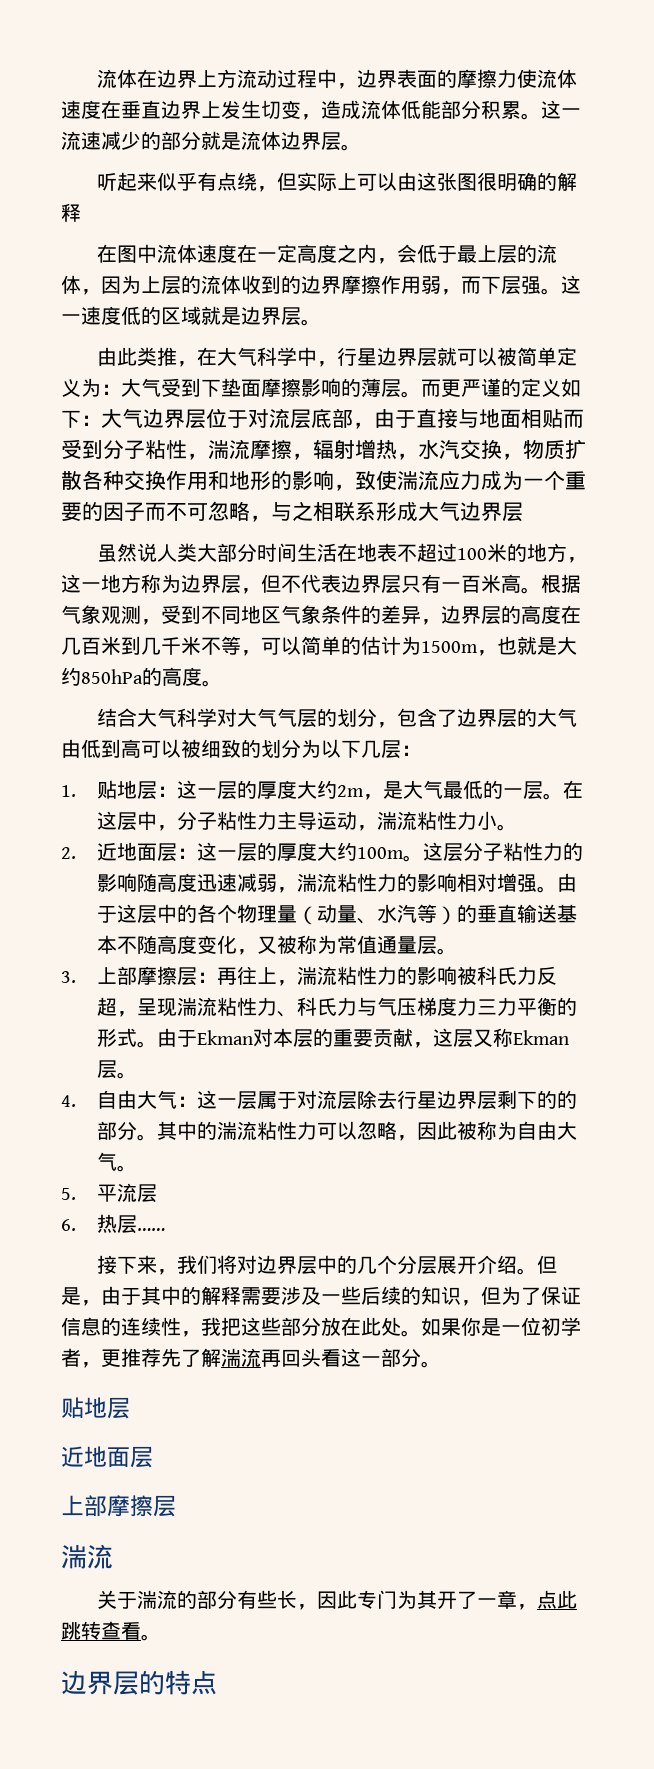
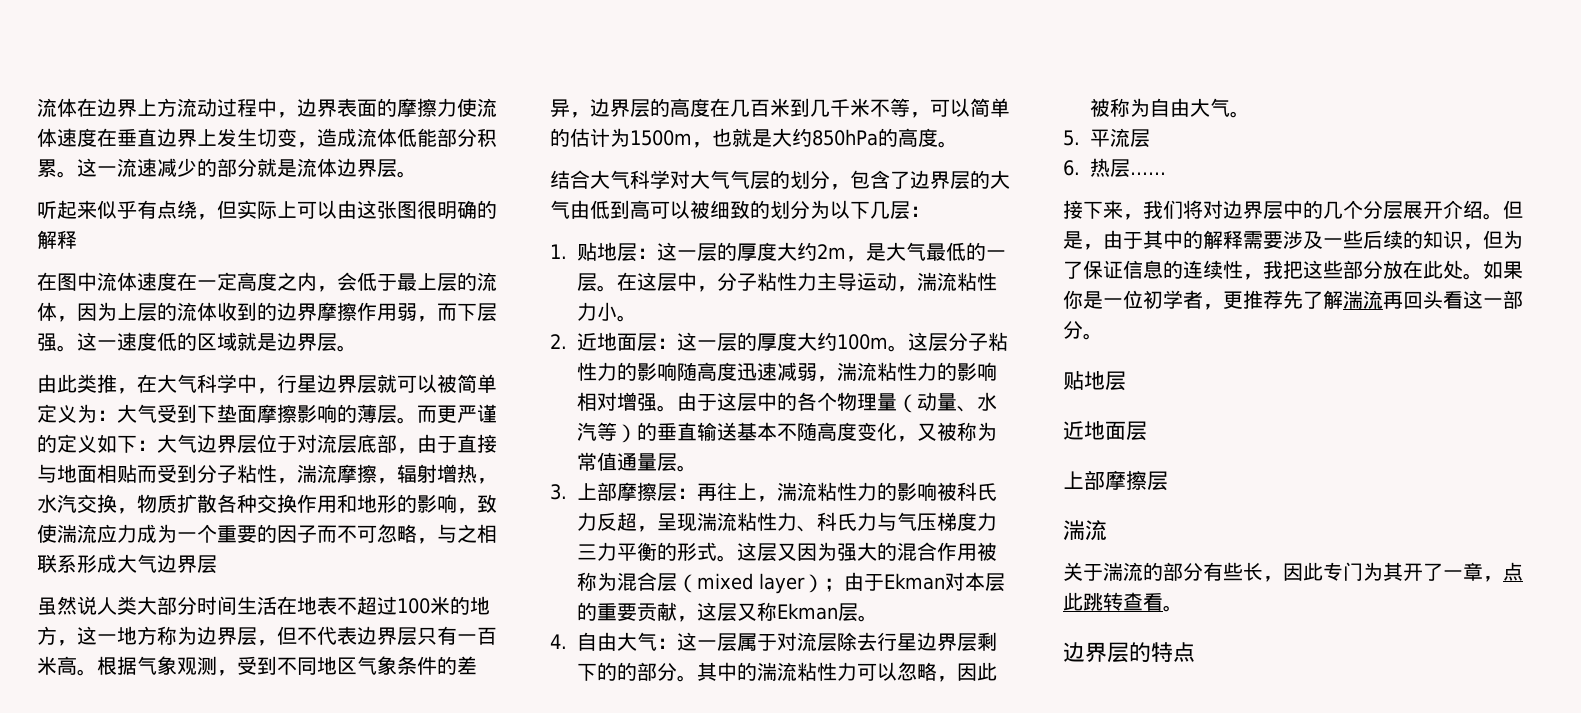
- 由于Ekman对本层的重要贡献，这层又称Ekman层。
+ 这层又因为强大的混合作用被称为混合层（mixed layer）；由于Ekman对本层的重要贡献，这层又称Ekman层。

